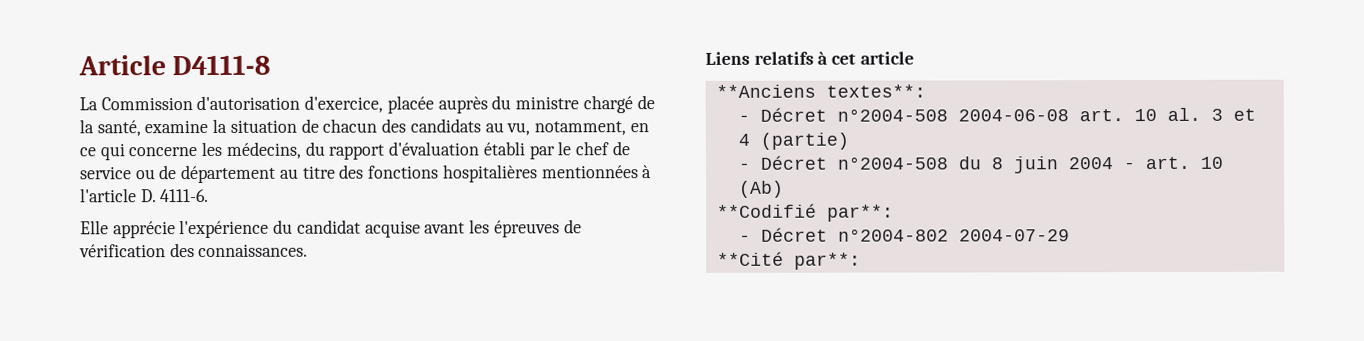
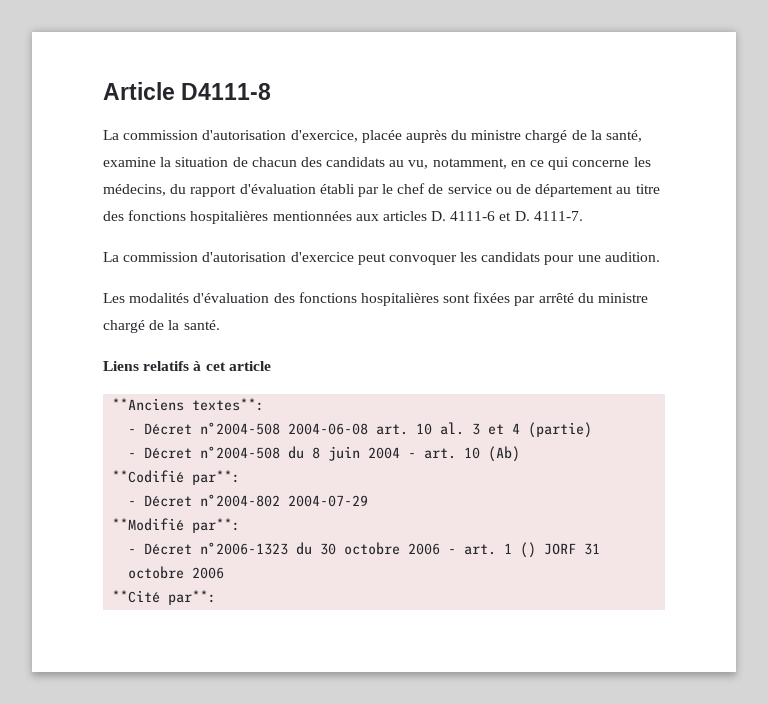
- La Commission d'autorisation d'exercice, placée auprès du ministre chargé de la santé, examine la situation de chacun des candidats au vu, notamment, en ce qui concerne les médecins, du rapport d'évaluation établi par le chef de service ou de département au titre des fonctions hospitalières mentionnées à l'article D. 4111-6.
- Elle apprécie l'expérience du candidat acquise avant les épreuves de vérification des connaissances.
+ La commission d'autorisation d'exercice, placée auprès du ministre chargé de la santé, examine la situation de chacun des candidats au vu, notamment, en ce qui concerne les médecins, du rapport d'évaluation établi par le chef de service ou de département au titre des fonctions hospitalières mentionnées aux articles D. 4111-6 et D. 4111-7.
+ La commission d'autorisation d'exercice peut convoquer les candidats pour une audition.
+ Les modalités d'évaluation des fonctions hospitalières sont fixées par arrêté du ministre chargé de la santé.
+ **Modifié par**:
+ - Décret n°2006-1323 du 30 octobre 2006 - art. 1 () JORF 31 octobre 2006

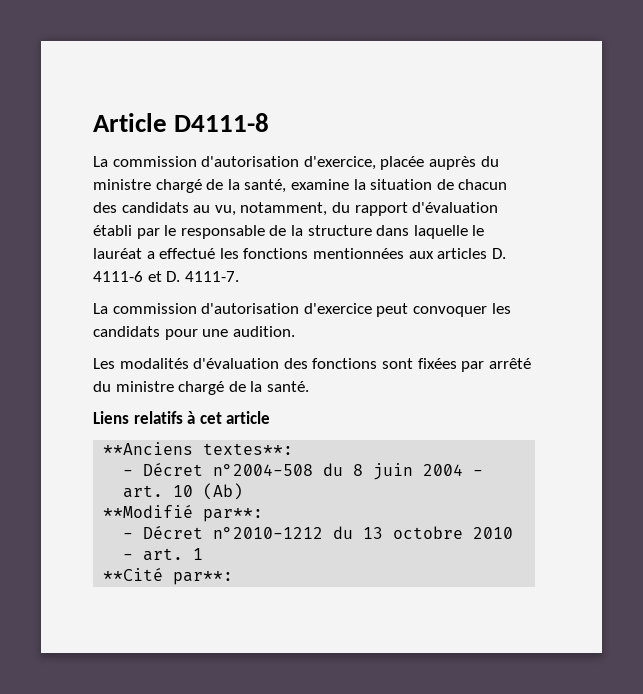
- La commission d'autorisation d'exercice, placée auprès du ministre chargé de la santé, examine la situation de chacun des candidats au vu, notamment, en ce qui concerne les médecins, du rapport d'évaluation établi par le chef de service ou de département au titre des fonctions hospitalières mentionnées aux articles D. 4111-6 et D. 4111-7.
+ La commission d'autorisation d'exercice, placée auprès du ministre chargé de la santé, examine la situation de chacun des candidats au vu, notamment, du rapport d'évaluation établi par le responsable de la structure dans laquelle le lauréat a effectué les fonctions mentionnées aux articles D. 4111-6 et D. 4111-7.
- Les modalités d'évaluation des fonctions hospitalières sont fixées par arrêté du ministre chargé de la santé.
+ Les modalités d'évaluation des fonctions sont fixées par arrêté du ministre chargé de la santé.
- - Décret n°2004-508 2004-06-08 art. 10 al. 3 et 4 (partie)
- **Codifié par**:
- - Décret n°2004-802 2004-07-29
  **Modifié par**:
- - Décret n°2006-1323 du 30 octobre 2006 - art. 1 () JORF 31 octobre 2006
+ - Décret n°2010-1212 du 13 octobre 2010 - art. 1

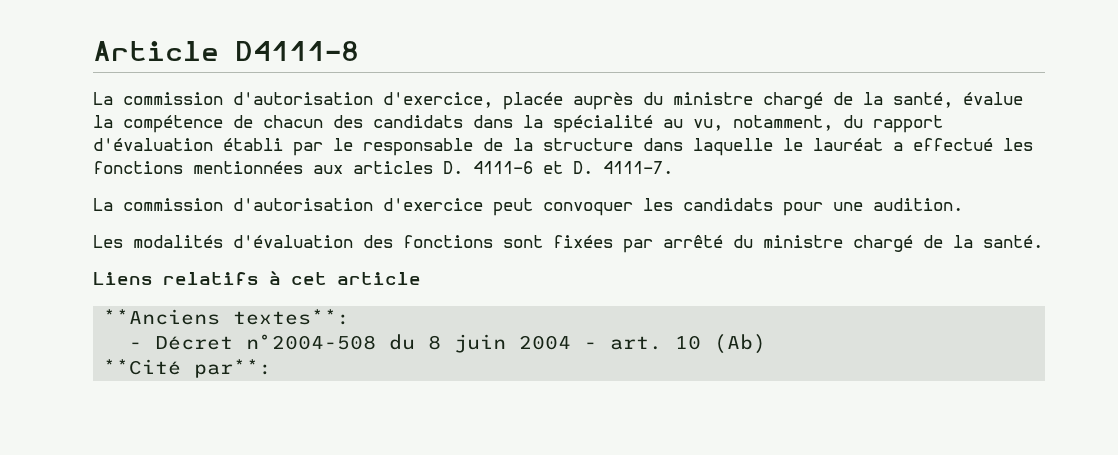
- La commission d'autorisation d'exercice, placée auprès du ministre chargé de la santé, examine la situation de chacun des candidats au vu, notamment, du rapport d'évaluation établi par le responsable de la structure dans laquelle le lauréat a effectué les fonctions mentionnées aux articles D. 4111-6 et D. 4111-7.
+ La commission d'autorisation d'exercice, placée auprès du ministre chargé de la santé, évalue la compétence de chacun des candidats dans la spécialité au vu, notamment, du rapport d'évaluation établi par le responsable de la structure dans laquelle le lauréat a effectué les fonctions mentionnées aux articles D. 4111-6 et D. 4111-7.
- **Modifié par**:
- - Décret n°2010-1212 du 13 octobre 2010 - art. 1

